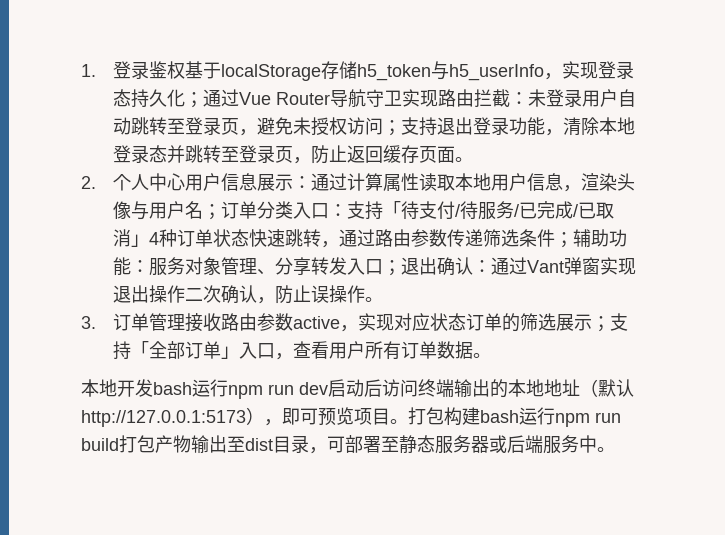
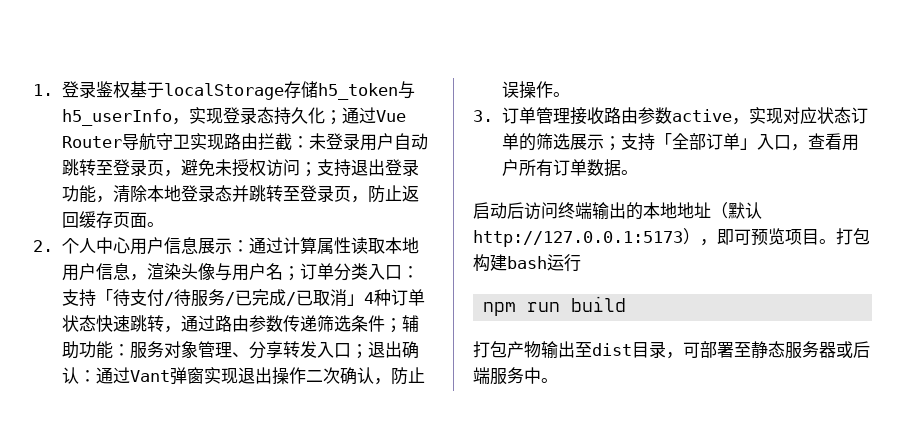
- 本地开发bash运行npm run dev启动后访问终端输出的本地地址（默认http://127.0.0.1:5173），即可预览项目。
+ 启动后访问终端输出的本地地址（默认http://127.0.0.1:5173），即可预览项目。
- 打包构建bash运行npm run build打包产物输出至dist目录，可部署至静态服务器或后端服务中。
+ 打包构建bash运行
+ npm run build
+ 打包产物输出至dist目录，可部署至静态服务器或后端服务中。

